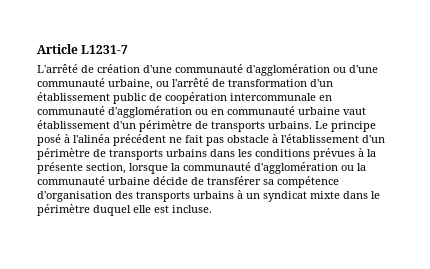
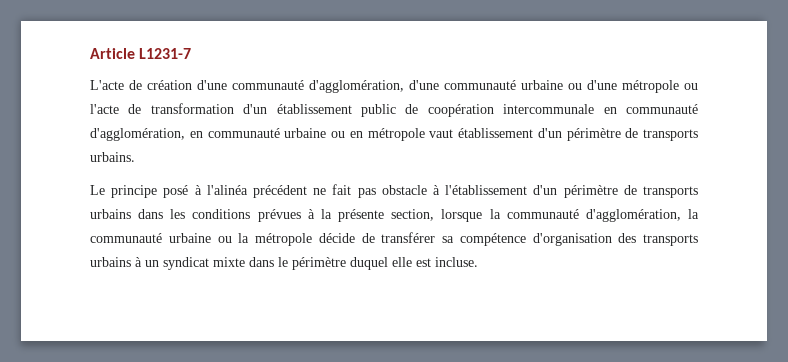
- L'arrêté de création d'une communauté d'agglomération ou d'une communauté urbaine, ou l'arrêté de transformation d'un établissement public de coopération intercommunale en communauté d'agglomération ou en communauté urbaine vaut établissement d'un périmètre de transports urbains. Le principe posé à l'alinéa précédent ne fait pas obstacle à l'établissement d'un périmètre de transports urbains dans les conditions prévues à la présente section, lorsque la communauté d'agglomération ou la communauté urbaine décide de transférer sa compétence d'organisation des transports urbains à un syndicat mixte dans le périmètre duquel elle est incluse.
+ L'acte de création d'une communauté d'agglomération, d'une communauté urbaine ou d'une métropole ou l'acte de transformation d'un établissement public de coopération intercommunale en communauté d'agglomération, en communauté urbaine ou en métropole vaut établissement d'un périmètre de transports urbains.
+ Le principe posé à l'alinéa précédent ne fait pas obstacle à l'établissement d'un périmètre de transports urbains dans les conditions prévues à la présente section, lorsque la communauté d'agglomération, la communauté urbaine ou la métropole décide de transférer sa compétence d'organisation des transports urbains à un syndicat mixte dans le périmètre duquel elle est incluse.

